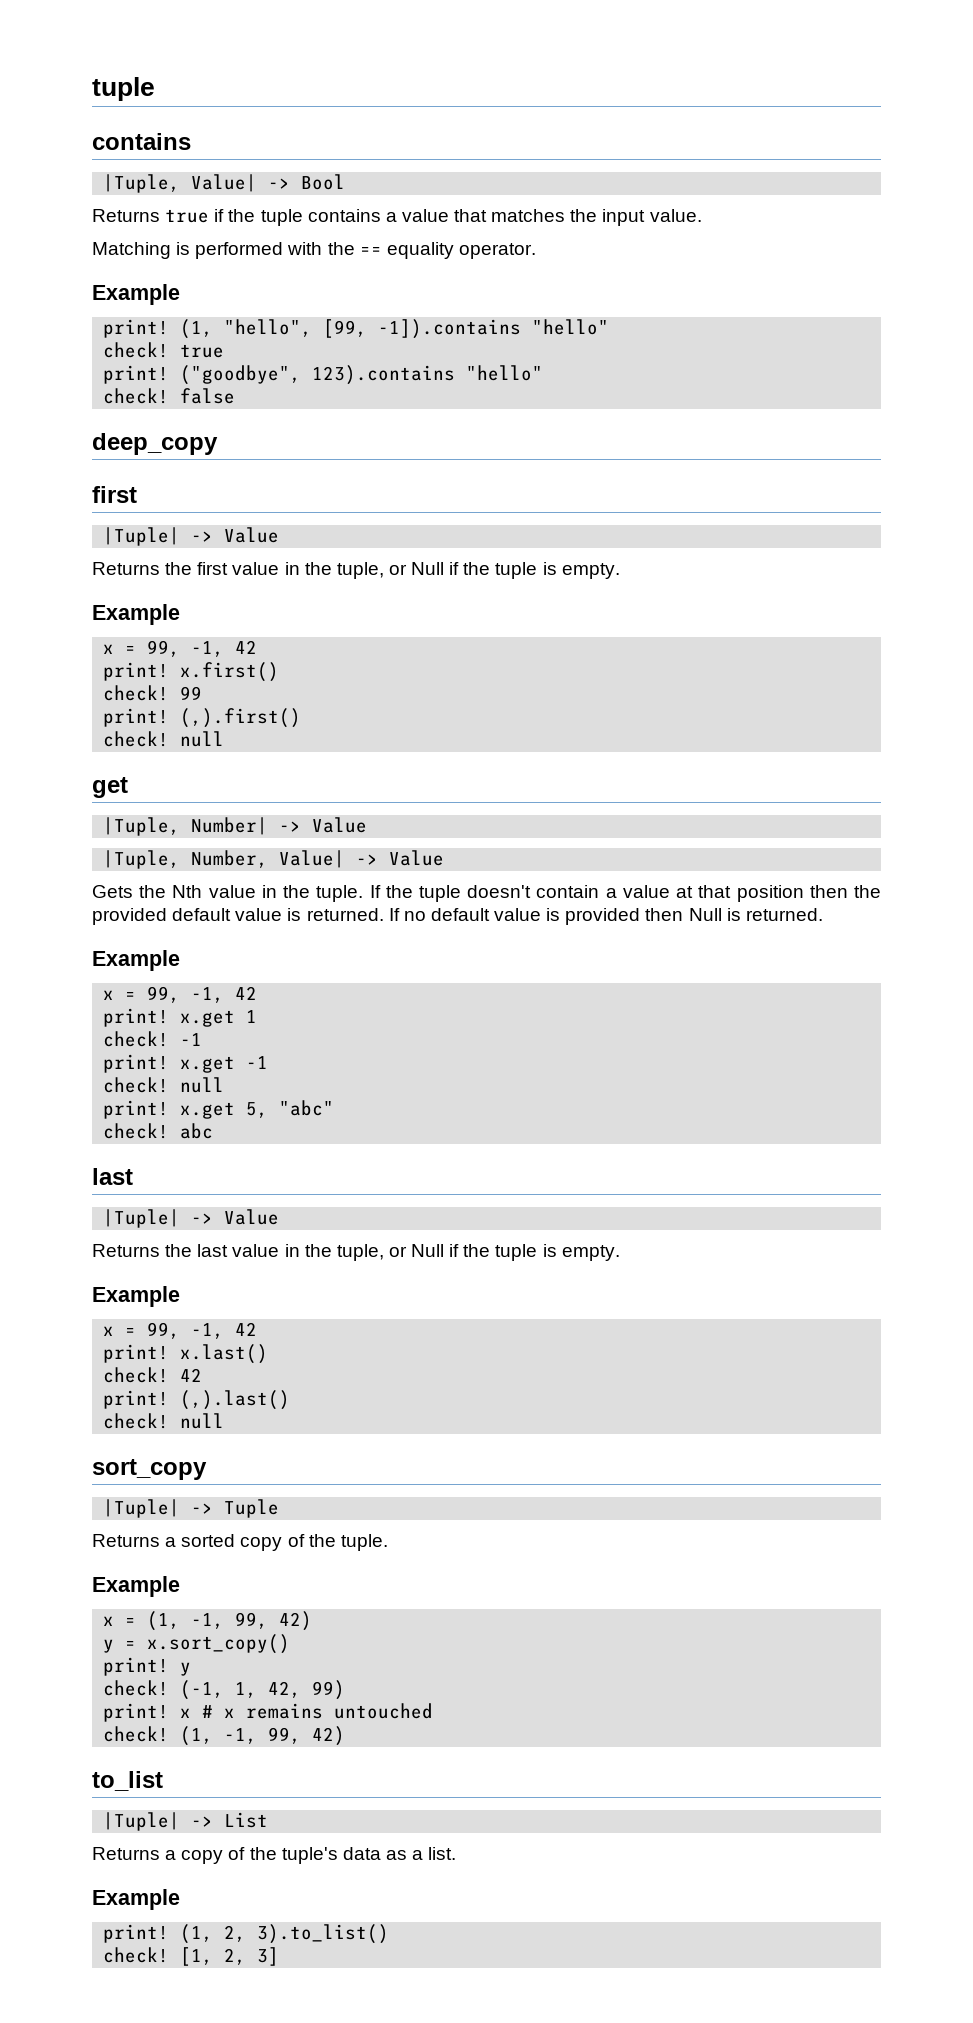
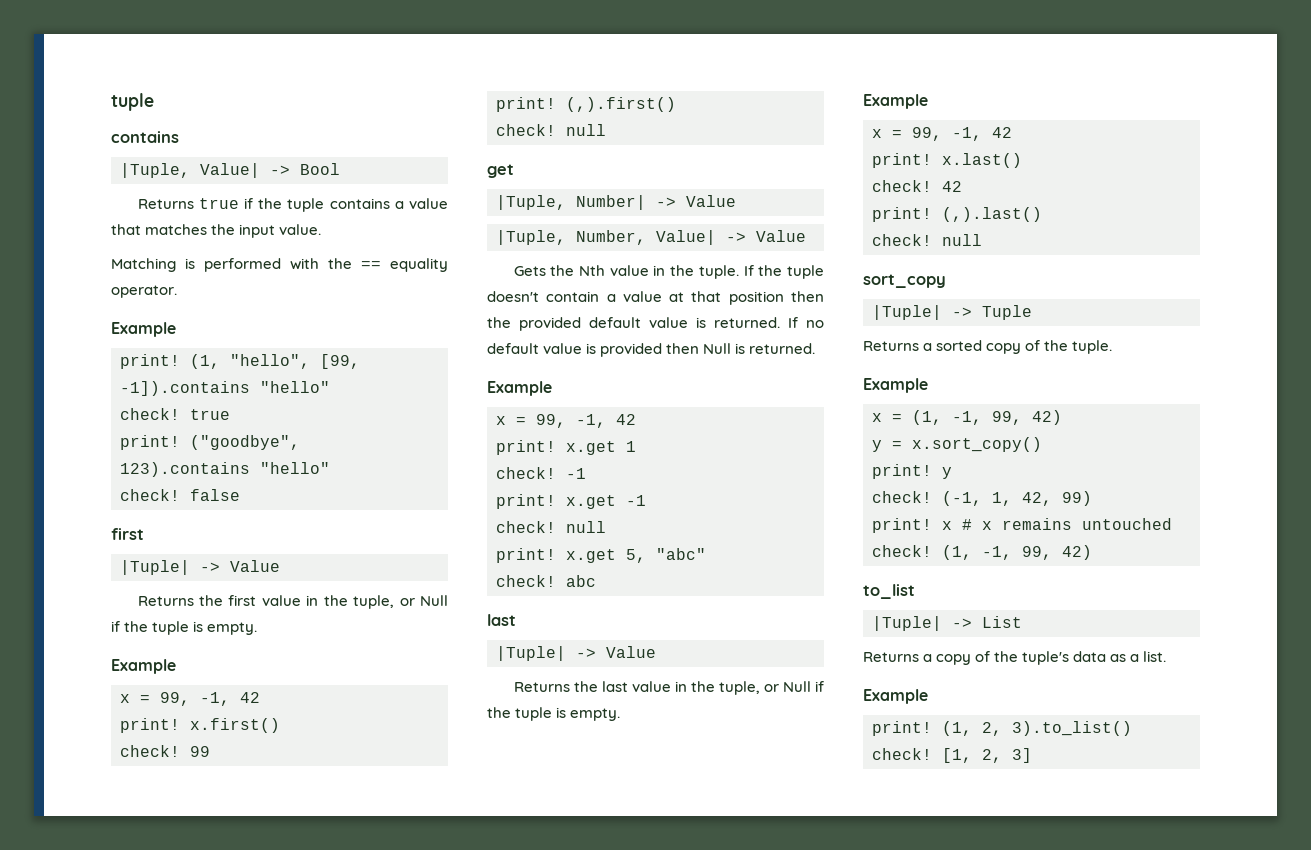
- deep_copy

